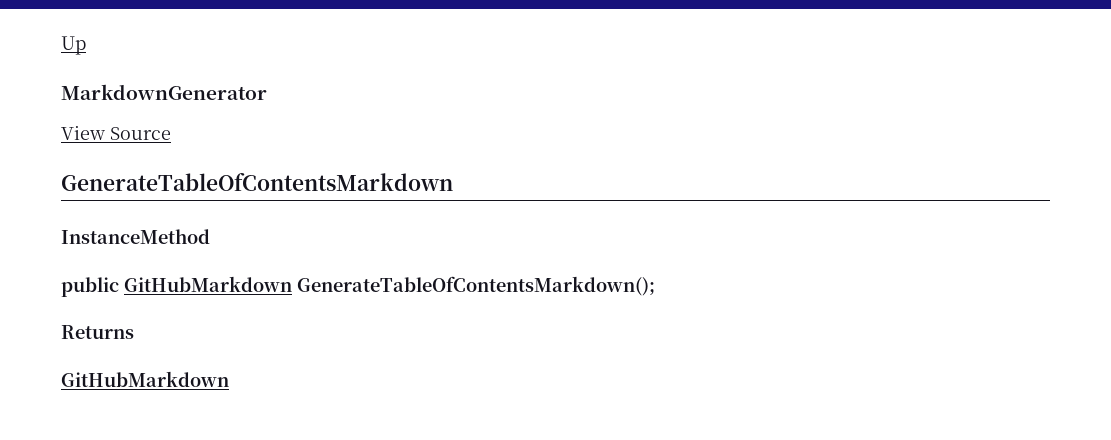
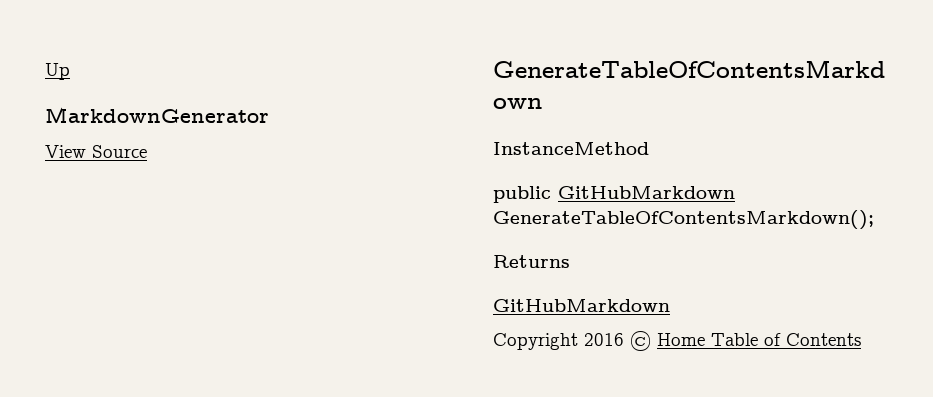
+ Copyright 2016 © Home Table of Contents

